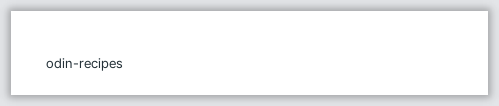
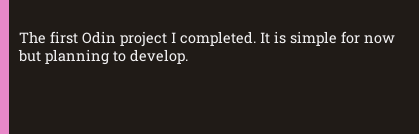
- odin-recipes
+ The first Odin project I completed. It is simple for now but planning to develop.

